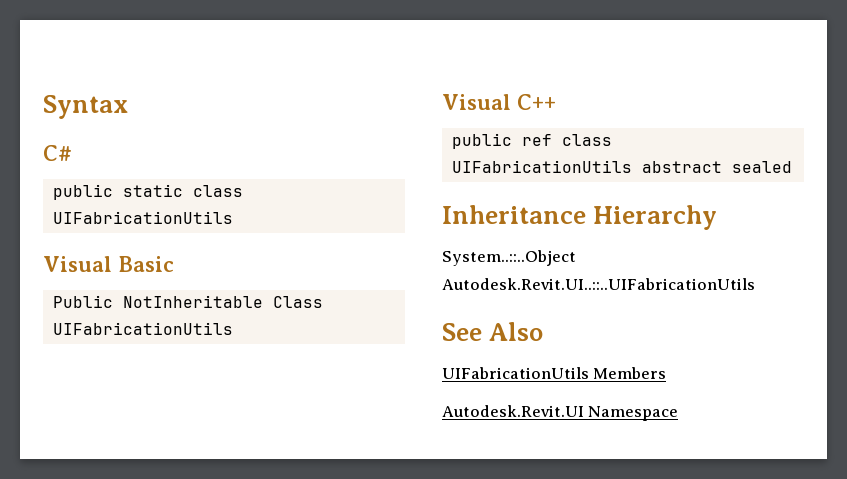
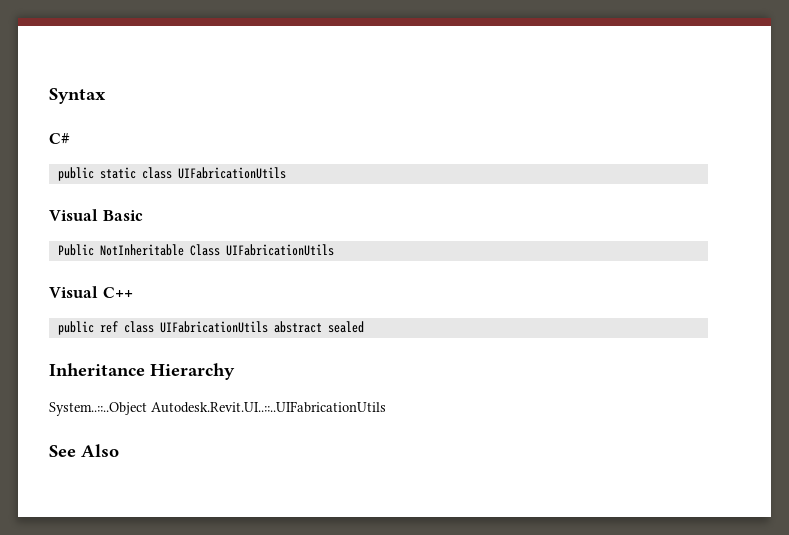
- UIFabricationUtils Members
- Autodesk.Revit.UI Namespace

